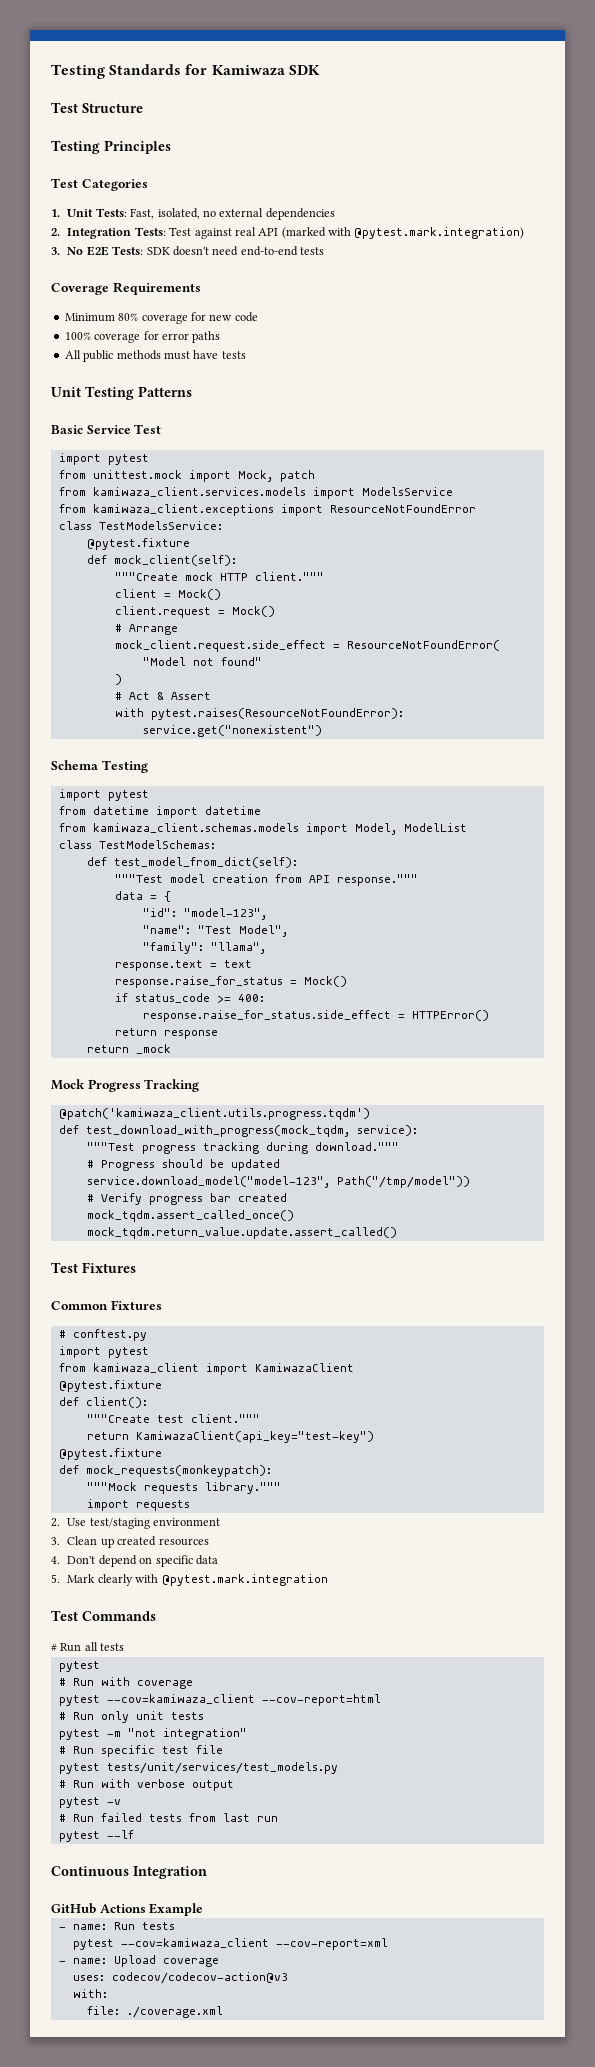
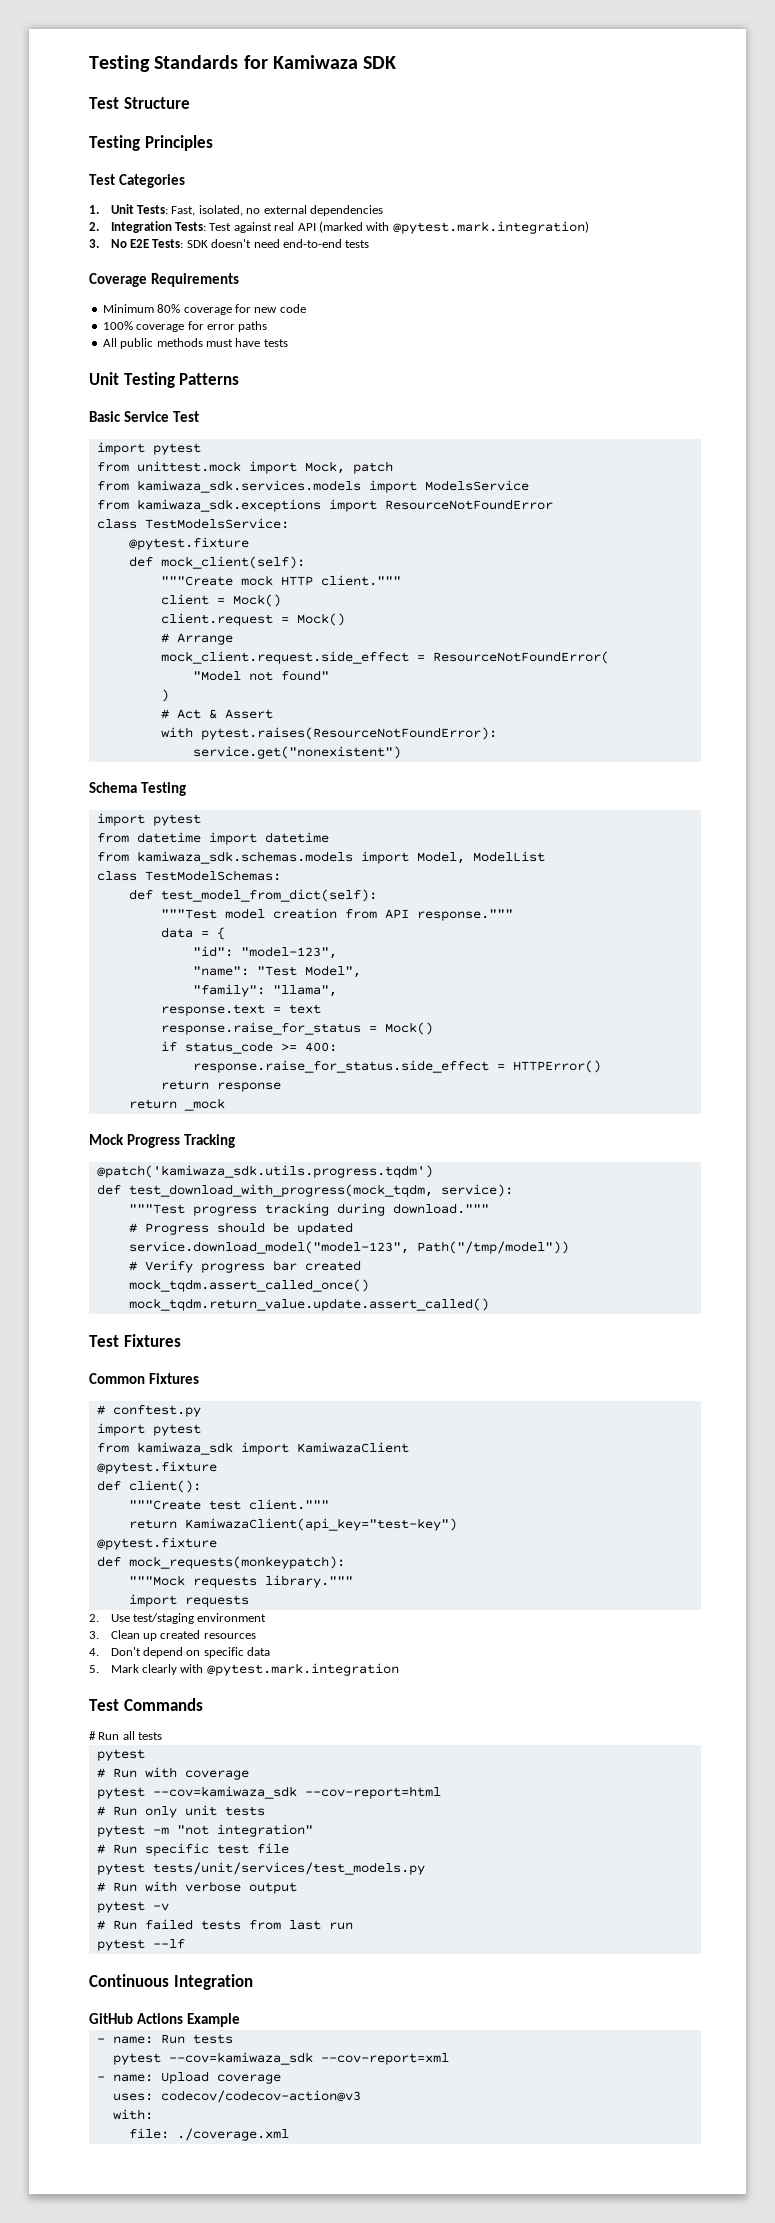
- from kamiwaza_client.services.models import ModelsService
+ from kamiwaza_sdk.services.models import ModelsService
- from kamiwaza_client.exceptions import ResourceNotFoundError
+ from kamiwaza_sdk.exceptions import ResourceNotFoundError
- from kamiwaza_client.schemas.models import Model, ModelList
+ from kamiwaza_sdk.schemas.models import Model, ModelList
- @patch('kamiwaza_client.utils.progress.tqdm')
+ @patch('kamiwaza_sdk.utils.progress.tqdm')
- from kamiwaza_client import KamiwazaClient
+ from kamiwaza_sdk import KamiwazaClient
- pytest --cov=kamiwaza_client --cov-report=html
+ pytest --cov=kamiwaza_sdk --cov-report=html
- pytest --cov=kamiwaza_client --cov-report=xml
+ pytest --cov=kamiwaza_sdk --cov-report=xml

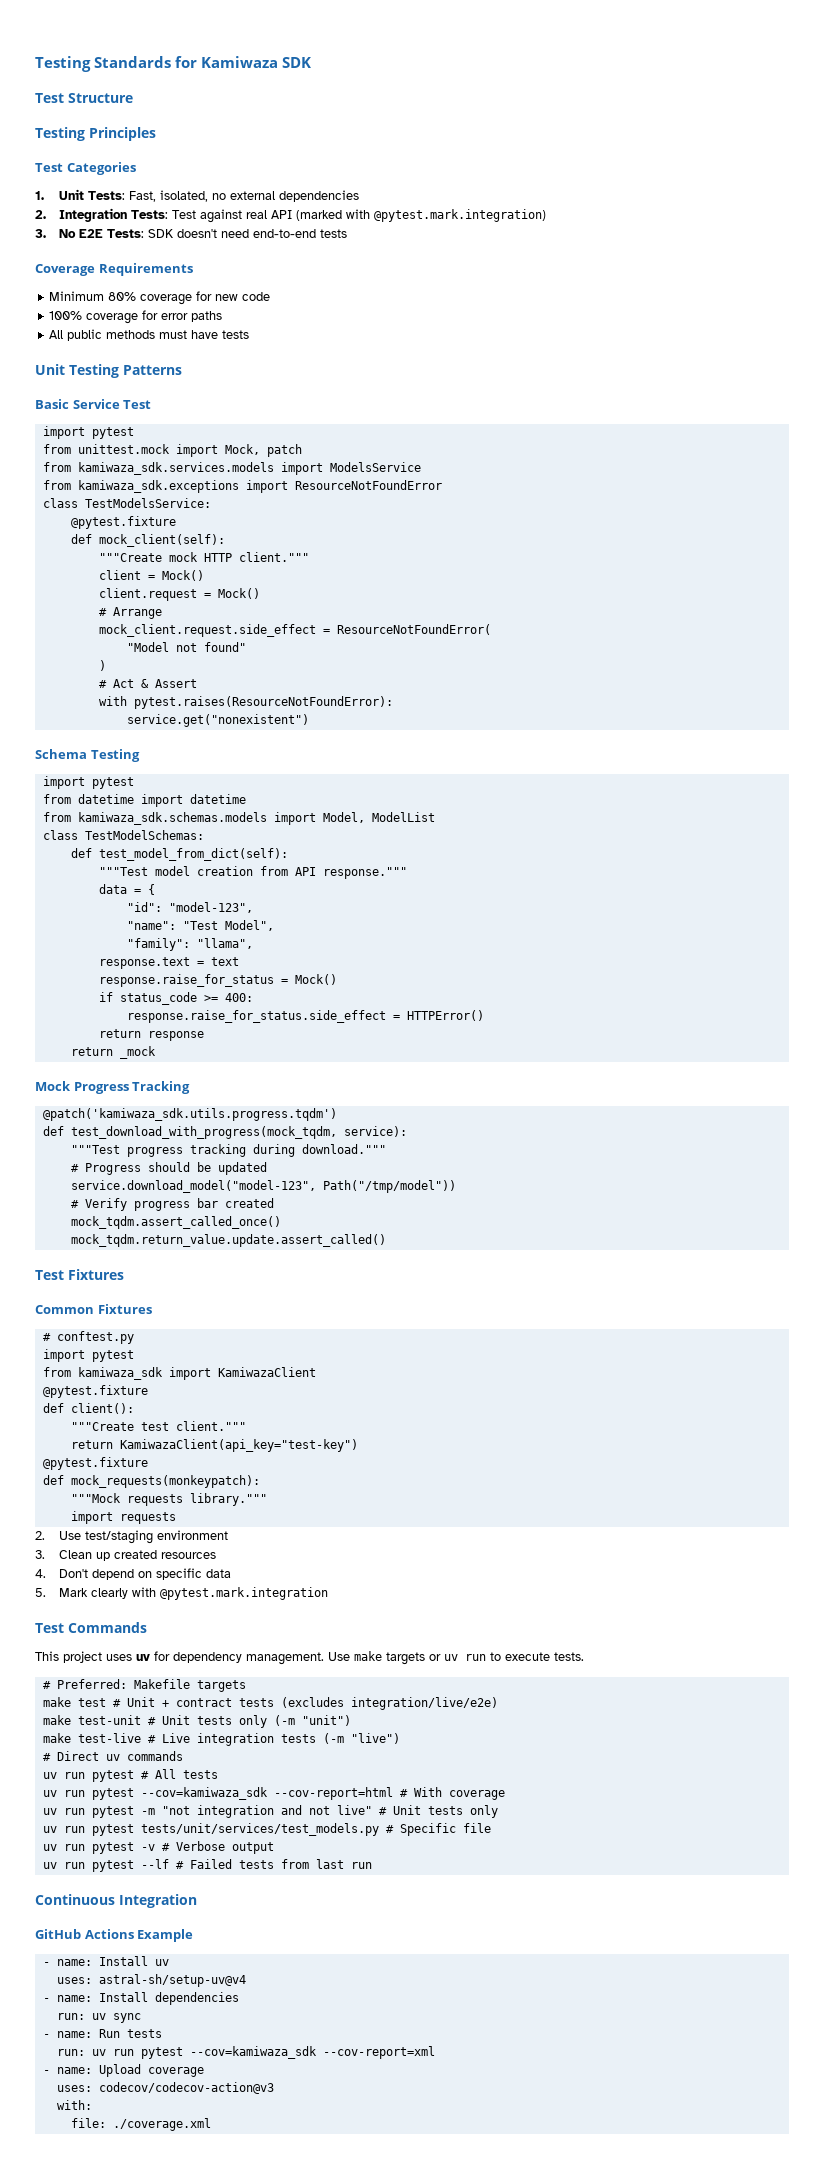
- # Run all tests
- pytest
- # Run with coverage
- pytest --cov=kamiwaza_sdk --cov-report=html
- # Run only unit tests
- pytest -m "not integration"
- # Run specific test file
- pytest tests/unit/services/test_models.py
- # Run with verbose output
- pytest -v
- # Run failed tests from last run
+ This project uses uv for dependency management. Use make targets or uv run to execute tests.
+ # Preferred: Makefile targets
+ make test # Unit + contract tests (excludes integration/live/e2e)
+ make test-unit # Unit tests only (-m "unit")
+ make test-live # Live integration tests (-m "live")
+ # Direct uv commands
+ uv run pytest # All tests
+ uv run pytest --cov=kamiwaza_sdk --cov-report=html # With coverage
+ uv run pytest -m "not integration and not live" # Unit tests only
+ uv run pytest tests/unit/services/test_models.py # Specific file
+ uv run pytest -v # Verbose output
+ uv run pytest --lf # Failed tests from last run
- pytest --lf
+ - name: Install uv
+ uses: astral-sh/setup-uv@v4
+ - name: Install dependencies
+ run: uv sync
- pytest --cov=kamiwaza_sdk --cov-report=xml
+ run: uv run pytest --cov=kamiwaza_sdk --cov-report=xml

